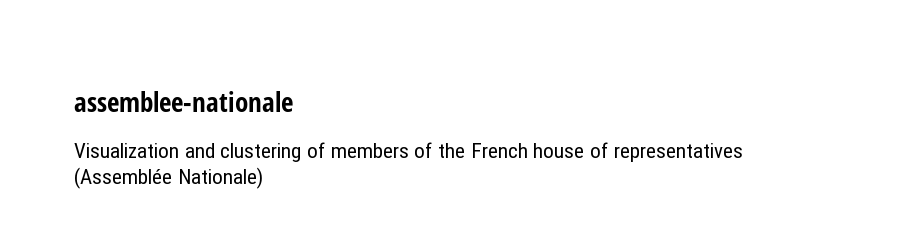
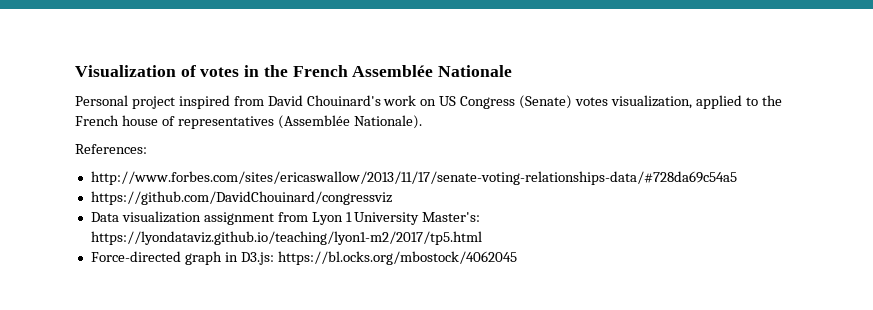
- assemblee-nationale
- Visualization and clustering of members of the French house of representatives (Assemblée Nationale)
+ Visualization of votes in the French Assemblée Nationale
+ Personal project inspired from David Chouinard's work on US Congress (Senate) votes visualization, applied to the French house of representatives (Assemblée Nationale).
+ References:
+ http://www.forbes.com/sites/ericaswallow/2013/11/17/senate-voting-relationships-data/#728da69c54a5
+ https://github.com/DavidChouinard/congressviz
+ Data visualization assignment from Lyon 1 University Master's: https://lyondataviz.github.io/teaching/lyon1-m2/2017/tp5.html
+ Force-directed graph in D3.js: https://bl.ocks.org/mbostock/4062045

